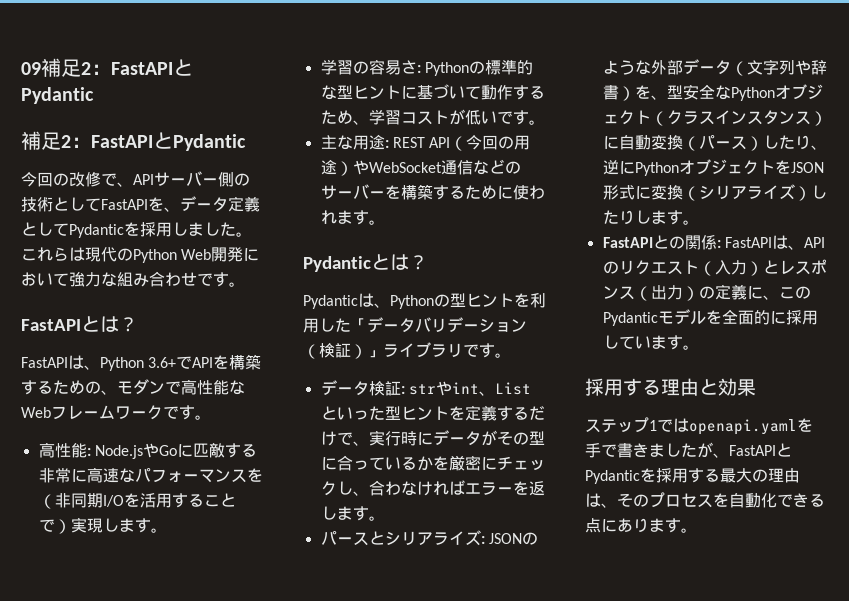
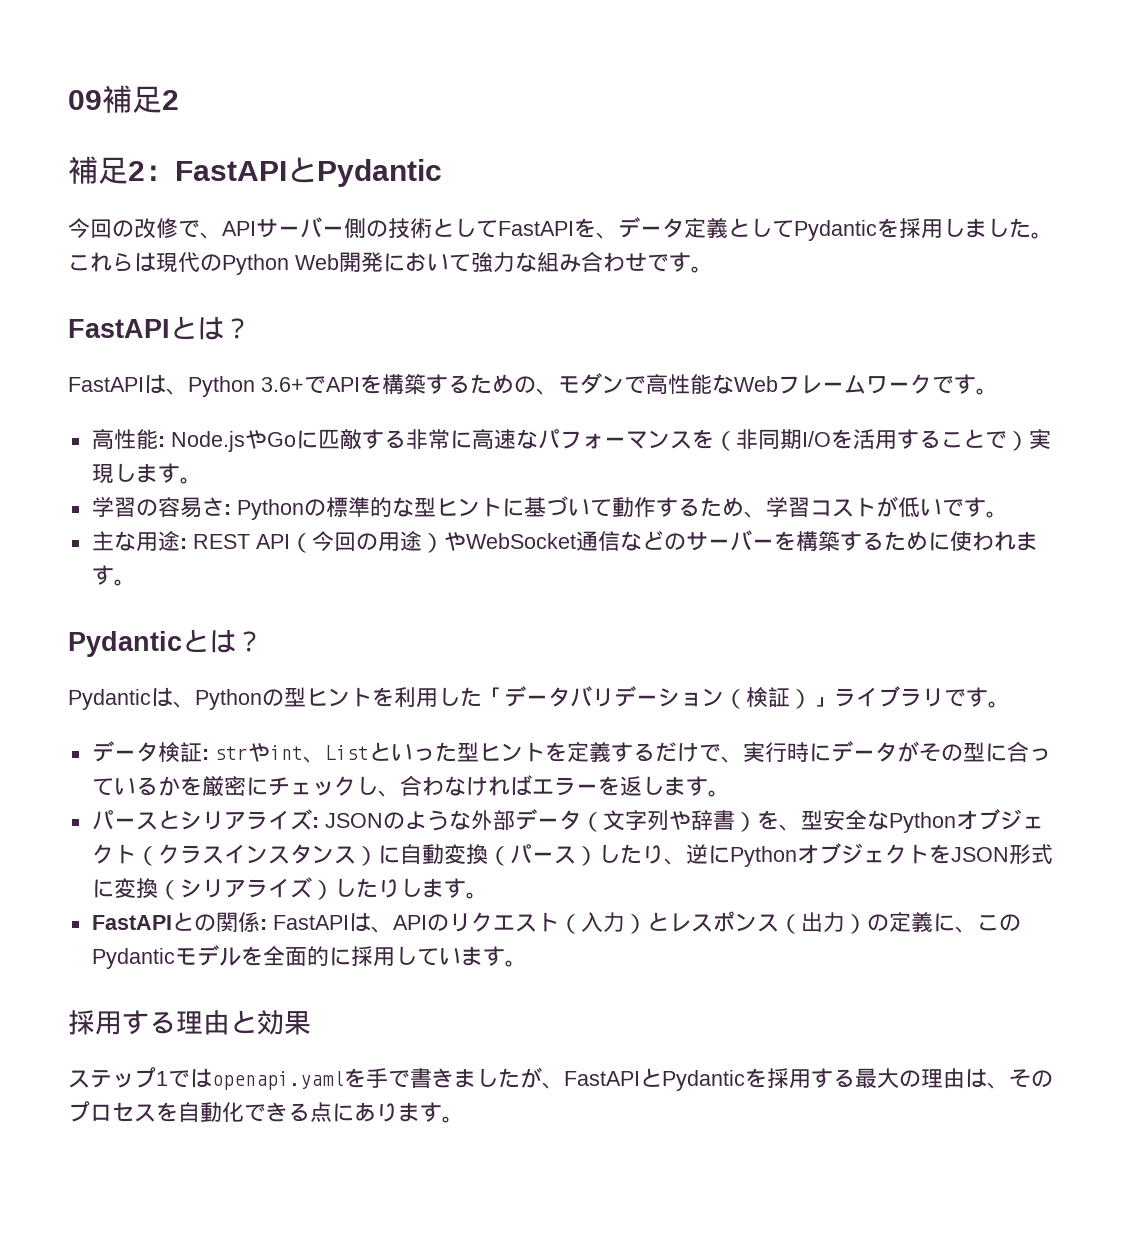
- 09補足2：FastAPIとPydantic
+ 09補足2

